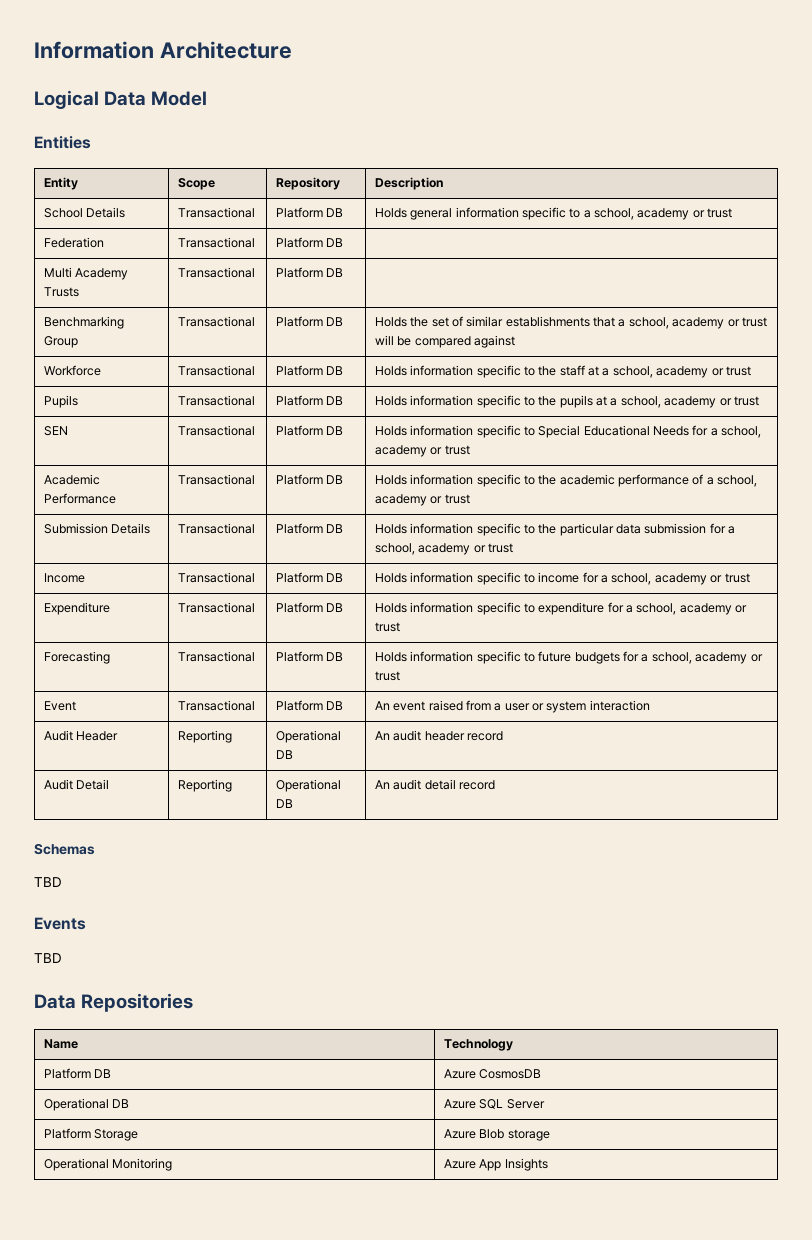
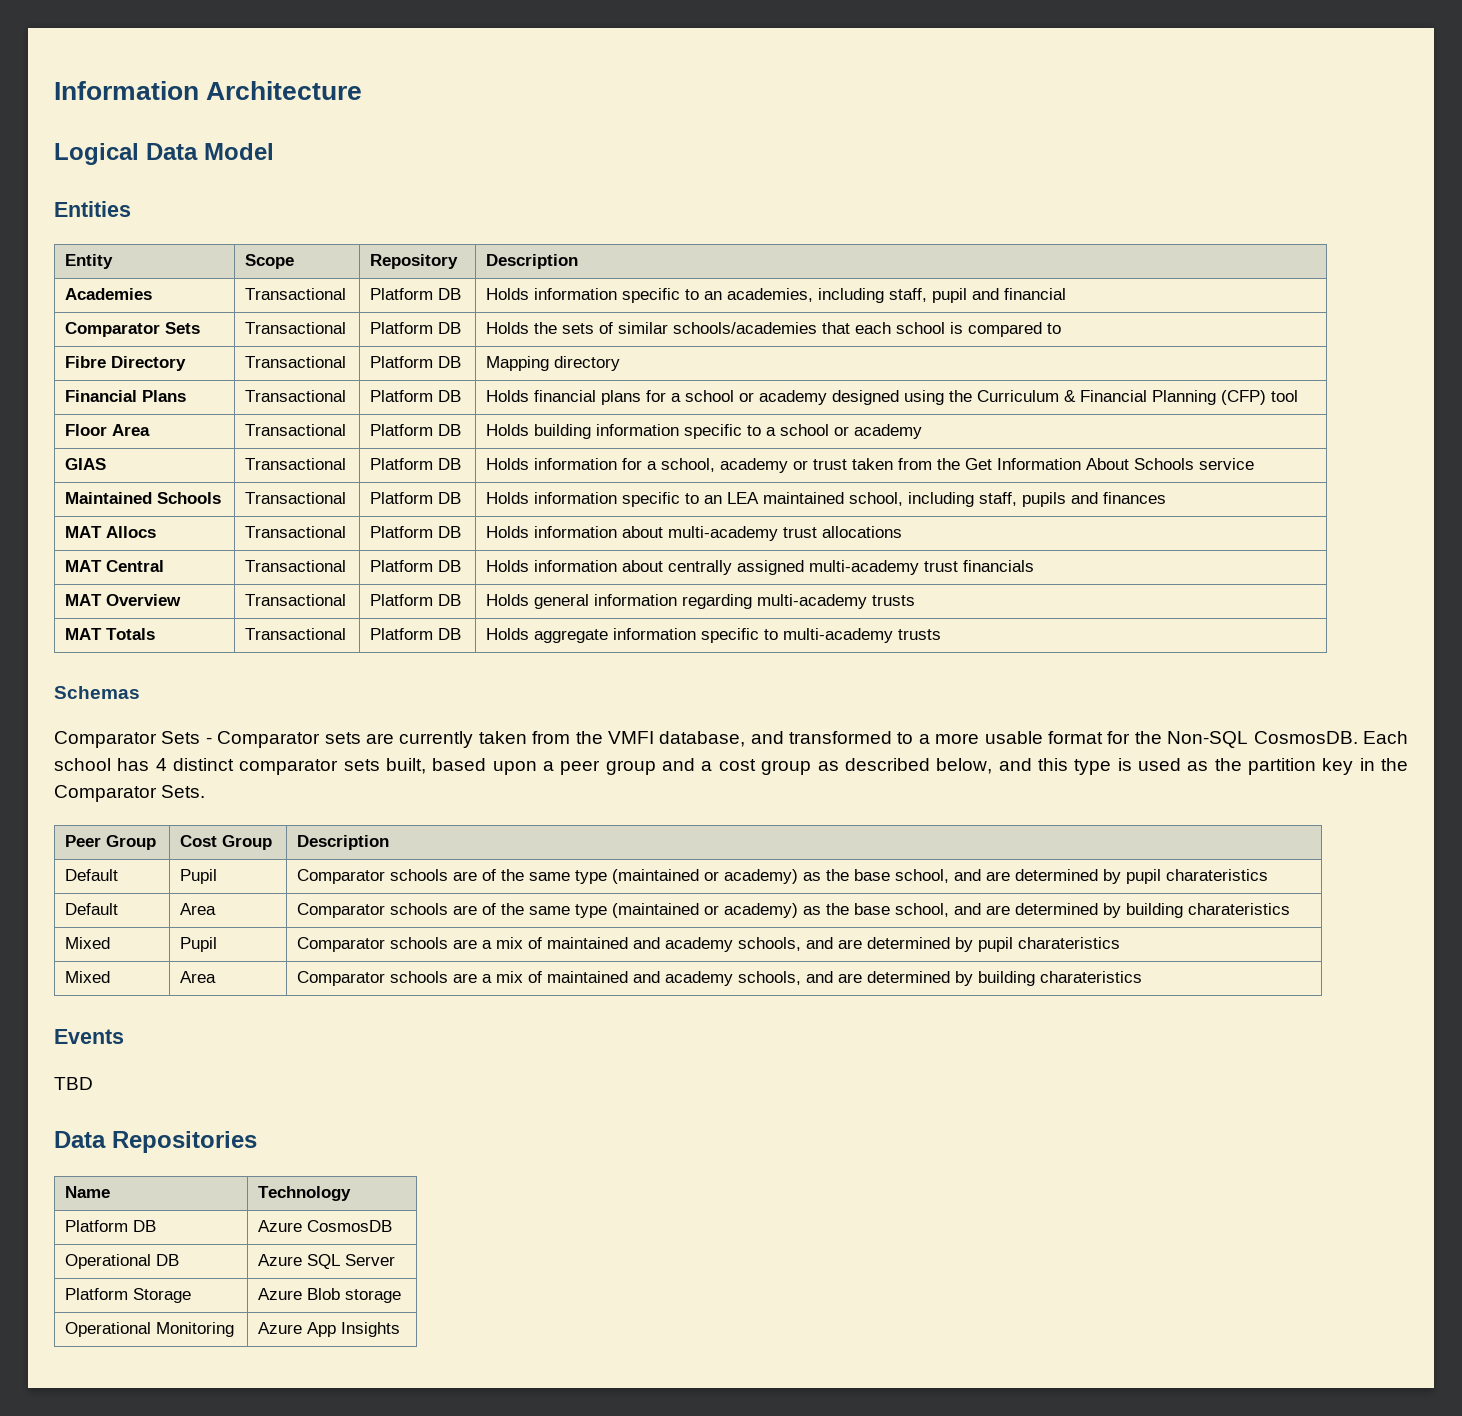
- School Details | Transactional | Platform DB | Holds general information specific to a school, academy or trust
- Federation | Transactional | Platform DB |
- Multi Academy Trusts | Transactional | Platform DB |
- Benchmarking Group | Transactional | Platform DB | Holds the set of similar establishments that a school, academy or trust will be compared against
- Workforce | Transactional | Platform DB | Holds information specific to the staff at a school, academy or trust
- Pupils | Transactional | Platform DB | Holds information specific to the pupils at a school, academy or trust
- SEN | Transactional | Platform DB | Holds information specific to Special Educational Needs for a school, academy or trust
- Academic Performance | Transactional | Platform DB | Holds information specific to the academic performance of a school, academy or trust
- Submission Details | Transactional | Platform DB | Holds information specific to the particular data submission for a school, academy or trust
- Income | Transactional | Platform DB | Holds information specific to income for a school, academy or trust
- Expenditure | Transactional | Platform DB | Holds information specific to expenditure for a school, academy or trust
- Forecasting | Transactional | Platform DB | Holds information specific to future budgets for a school, academy or trust
- Event | Transactional | Platform DB | An event raised from a user or system interaction
- Audit Header | Reporting | Operational DB | An audit header record
- Audit Detail | Reporting | Operational DB | An audit detail record
+ Academies | Transactional | Platform DB | Holds information specific to an academies, including staff, pupil and financial
+ Comparator Sets | Transactional | Platform DB | Holds the sets of similar schools/academies that each school is compared to
+ Fibre Directory | Transactional | Platform DB | Mapping directory
+ Financial Plans | Transactional | Platform DB | Holds financial plans for a school or academy designed using the Curriculum & Financial Planning (CFP) tool
+ Floor Area | Transactional | Platform DB | Holds building information specific to a school or academy
+ GIAS | Transactional | Platform DB | Holds information for a school, academy or trust taken from the Get Information About Schools service
+ Maintained Schools | Transactional | Platform DB | Holds information specific to an LEA maintained school, including staff, pupils and finances
+ MAT Allocs | Transactional | Platform DB | Holds information about multi-academy trust allocations
+ MAT Central | Transactional | Platform DB | Holds information about centrally assigned multi-academy trust financials
+ MAT Overview | Transactional | Platform DB | Holds general information regarding multi-academy trusts
+ MAT Totals | Transactional | Platform DB | Holds aggregate information specific to multi-academy trusts
  Schemas
- TBD
+ Comparator Sets - Comparator sets are currently taken from the VMFI database, and transformed to a more usable format for the Non-SQL CosmosDB. Each school has 4 distinct comparator sets built, based upon a peer group and a cost group as described below, and this type is used as the partition key in the Comparator Sets.
+ Peer Group | Cost Group | Description
+ Default | Pupil | Comparator schools are of the same type (maintained or academy) as the base school, and are determined by pupil charateristics
+ Default | Area | Comparator schools are of the same type (maintained or academy) as the base school, and are determined by building charateristics
+ Mixed | Pupil | Comparator schools are a mix of maintained and academy schools, and are determined by pupil charateristics
+ Mixed | Area | Comparator schools are a mix of maintained and academy schools, and are determined by building charateristics

